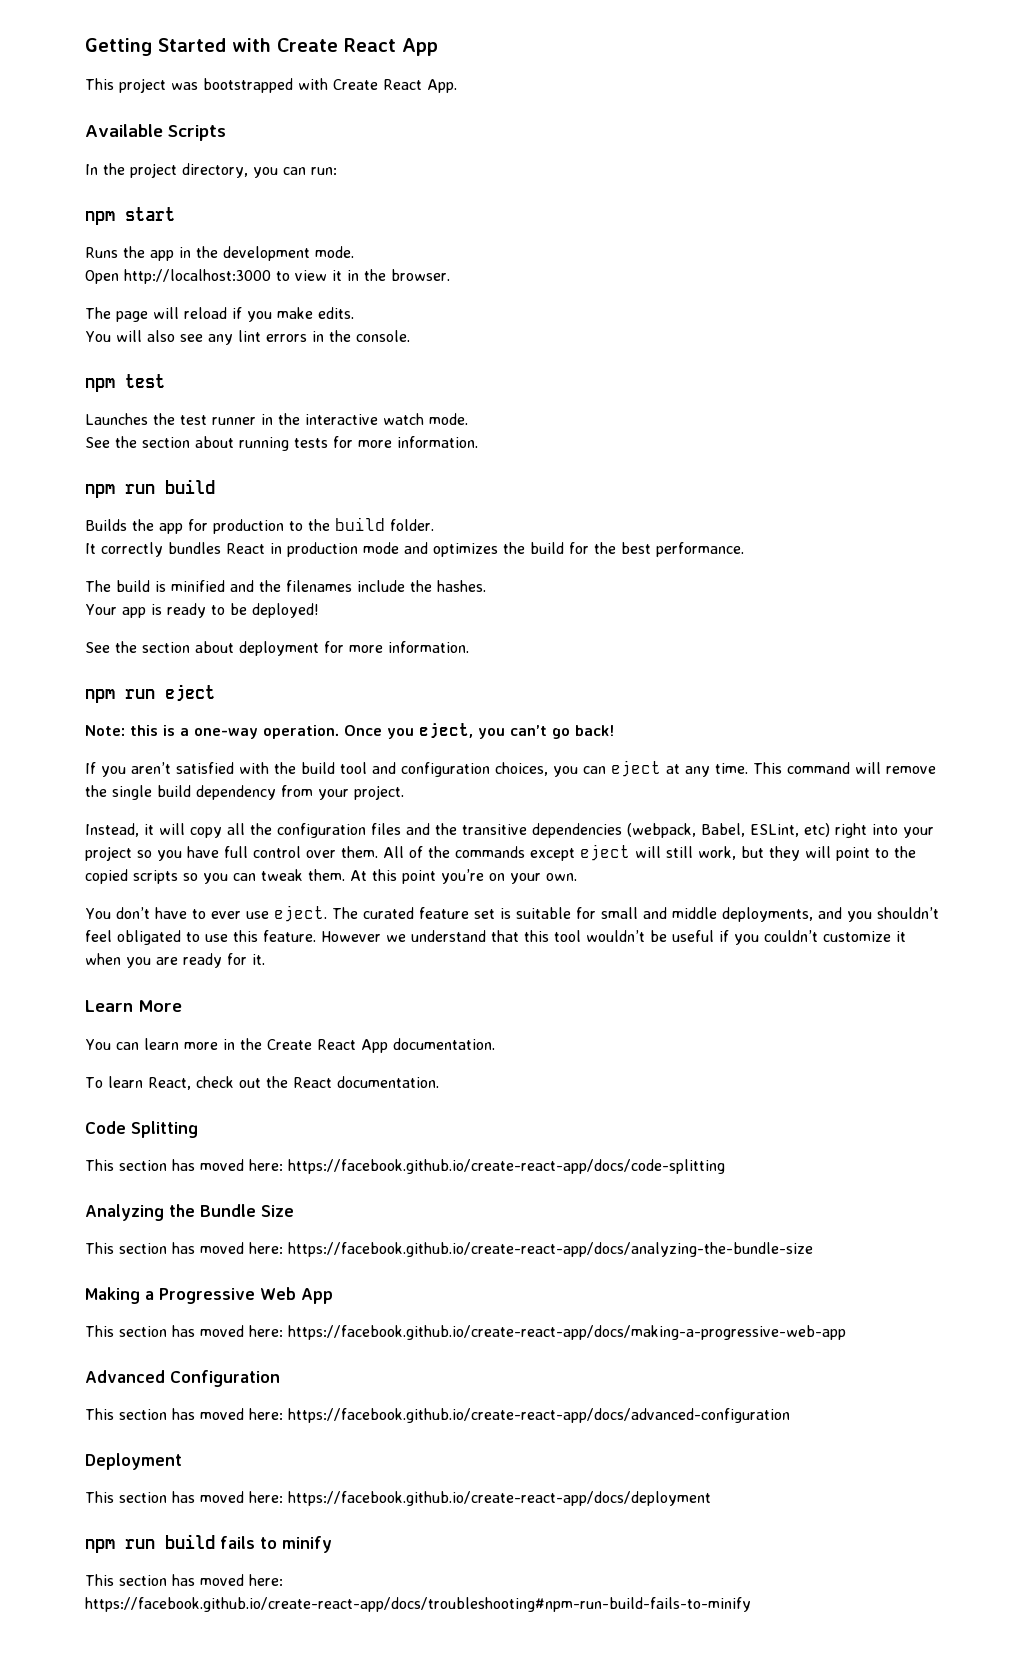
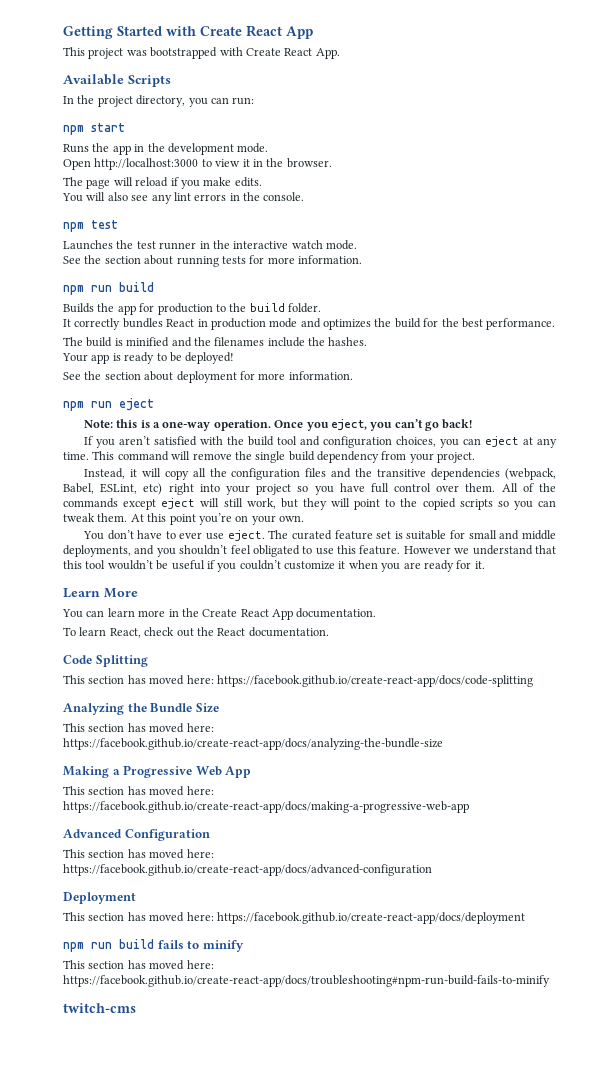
+ twitch-cms

